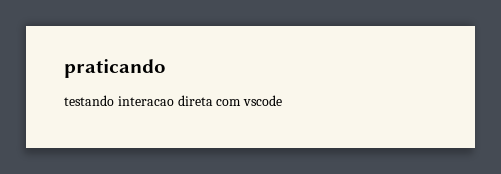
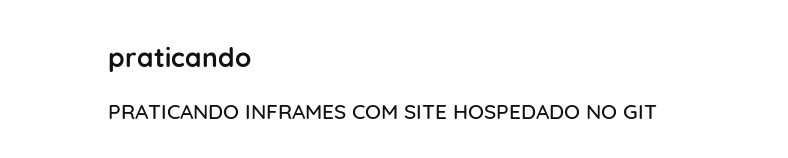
- testando interacao direta com vscode
+ PRATICANDO INFRAMES COM SITE HOSPEDADO NO GIT

